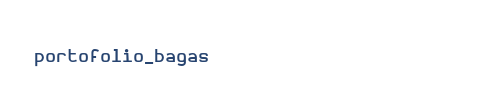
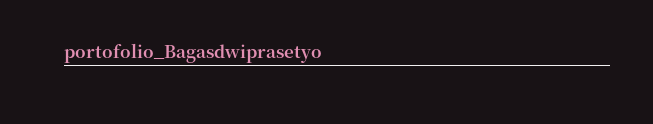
- portofolio_bagas
+ portofolio_Bagasdwiprasetyo

